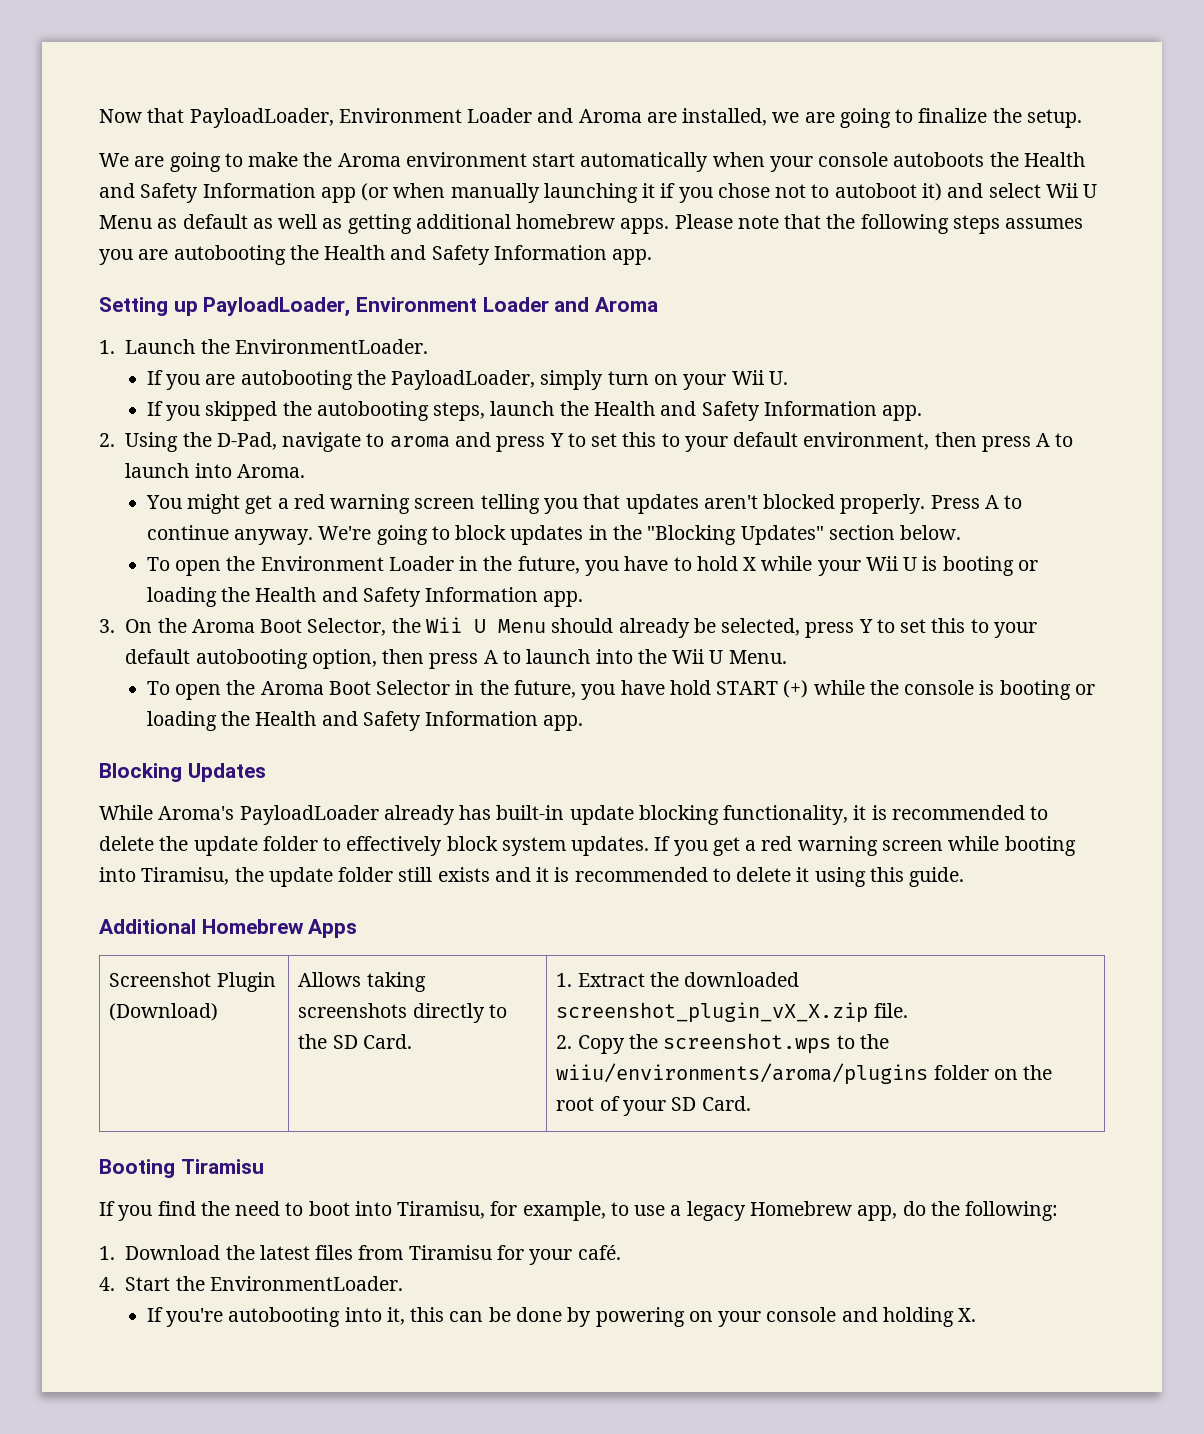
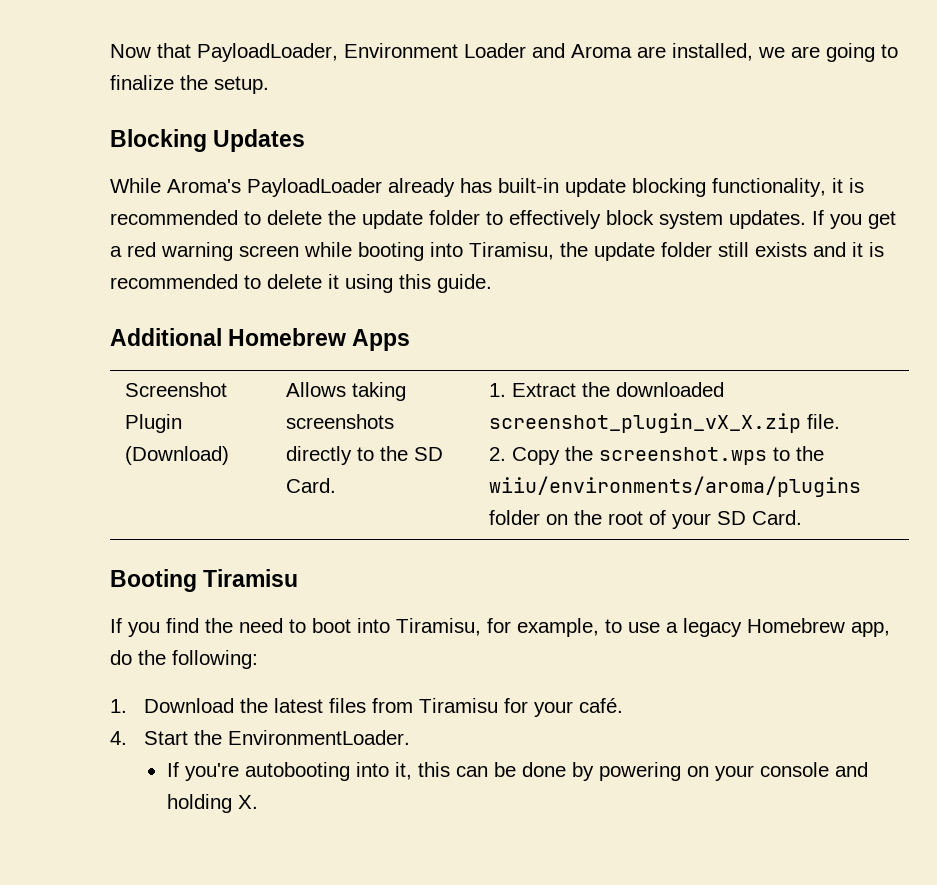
- We are going to make the Aroma environment start automatically when your console autoboots the Health and Safety Information app (or when manually launching it if you chose not to autoboot it) and select Wii U Menu as default as well as getting additional homebrew apps. Please note that the following steps assumes you are autobooting the Health and Safety Information app.
- Setting up PayloadLoader, Environment Loader and Aroma
- 1. Launch the EnvironmentLoader.
- If you are autobooting the PayloadLoader, simply turn on your Wii U.
- If you skipped the autobooting steps, launch the Health and Safety Information app.
- 2. Using the D-Pad, navigate to aroma and press Y to set this to your default environment, then press A to launch into Aroma.
- You might get a red warning screen telling you that updates aren't blocked properly. Press A to continue anyway. We're going to block updates in the "Blocking Updates" section below.
- To open the Environment Loader in the future, you have to hold X while your Wii U is booting or loading the Health and Safety Information app.
- 3. On the Aroma Boot Selector, the Wii U Menu should already be selected, press Y to set this to your default autobooting option, then press A to launch into the Wii U Menu.
- To open the Aroma Boot Selector in the future, you have hold START (+) while the console is booting or loading the Health and Safety Information app.

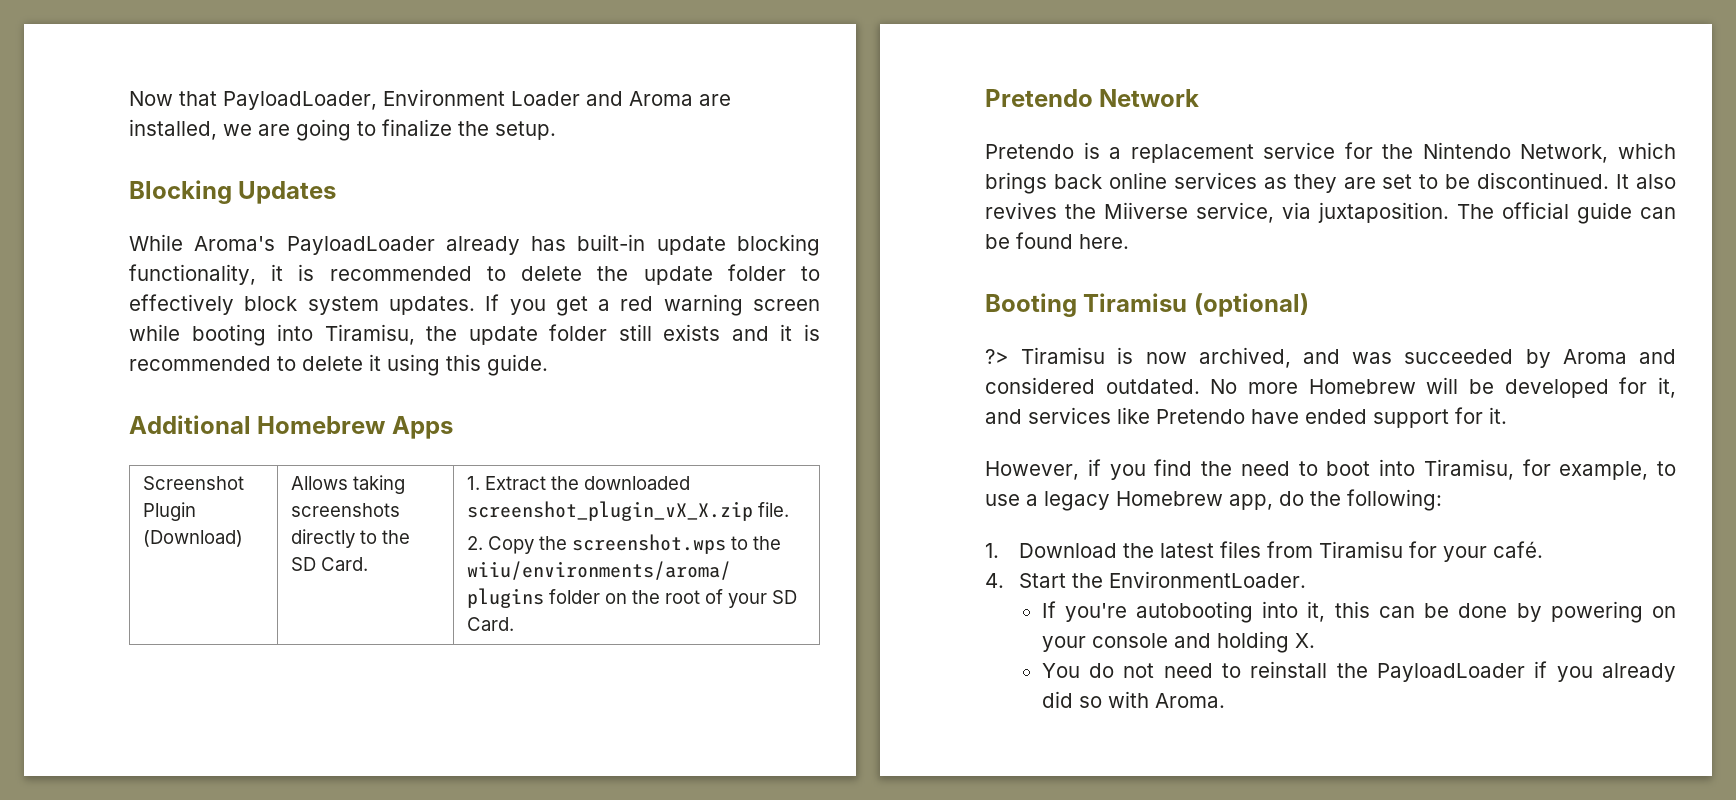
- Booting Tiramisu
- If you find the need to boot into Tiramisu, for example, to use a legacy Homebrew app, do the following:
+ Pretendo Network
+ Pretendo is a replacement service for the Nintendo Network, which brings back online services as they are set to be discontinued. It also revives the Miiverse service, via juxtaposition. The official guide can be found here.
+ Booting Tiramisu (optional)
+ ?> Tiramisu is now archived, and was succeeded by Aroma and considered outdated. No more Homebrew will be developed for it, and services like Pretendo have ended support for it.
+ However, if you find the need to boot into Tiramisu, for example, to use a legacy Homebrew app, do the following:
+ You do not need to reinstall the PayloadLoader if you already did so with Aroma.

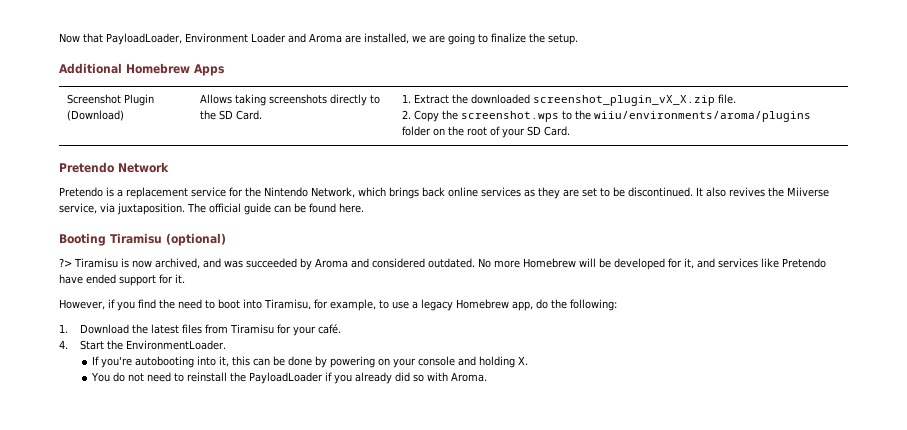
- Blocking Updates
- While Aroma's PayloadLoader already has built-in update blocking functionality, it is recommended to delete the update folder to effectively block system updates. If you get a red warning screen while booting into Tiramisu, the update folder still exists and it is recommended to delete it using this guide.

